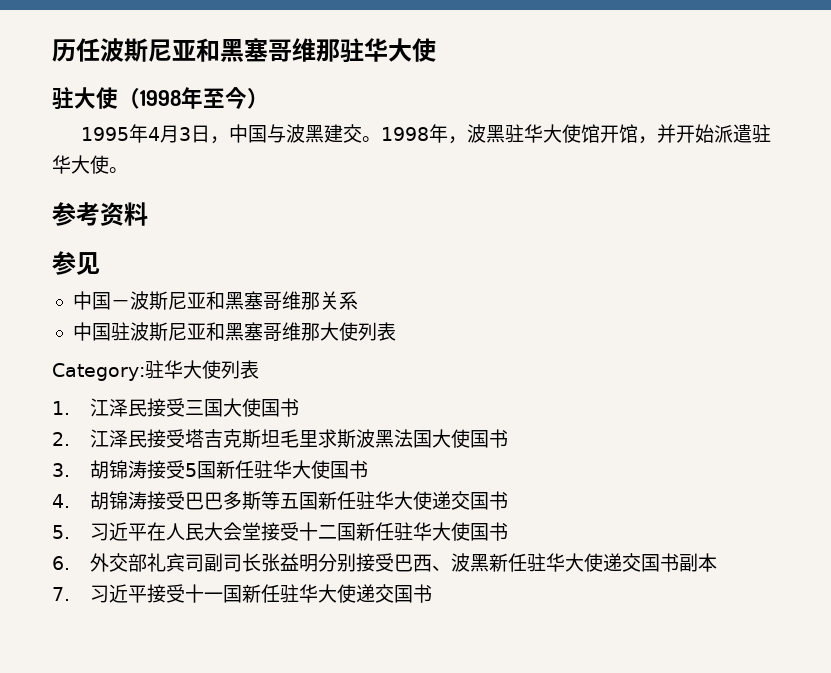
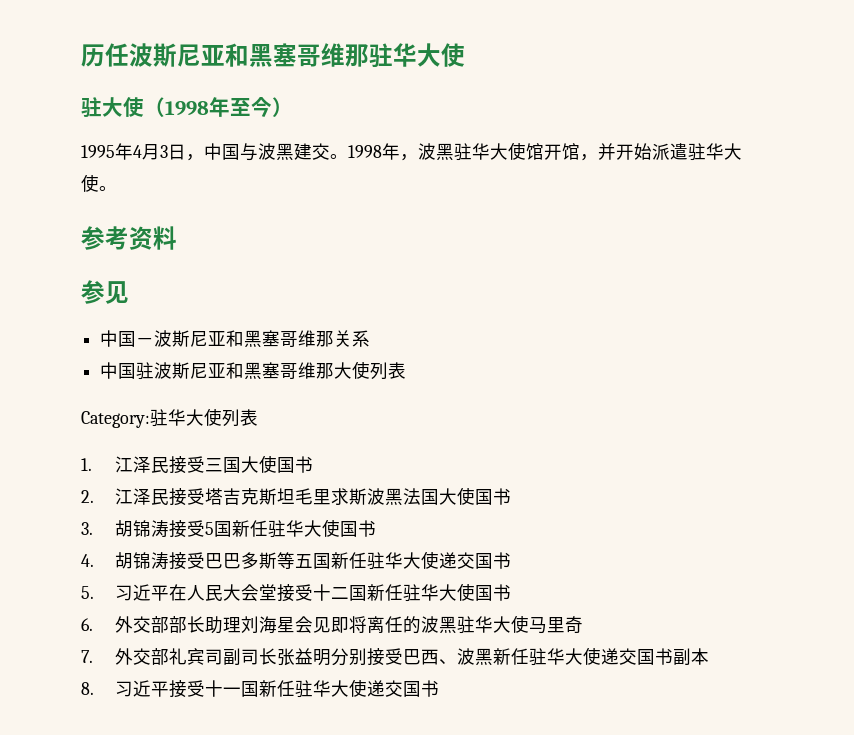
- 6.外交部礼宾司副司长张益明分别接受巴西、波黑新任驻华大使递交国书副本
+ 6.外交部部长助理刘海星会见即将离任的波黑驻华大使马里奇
+ 7.外交部礼宾司副司长张益明分别接受巴西、波黑新任驻华大使递交国书副本
- 7.习近平接受十一国新任驻华大使递交国书
+ 8.习近平接受十一国新任驻华大使递交国书

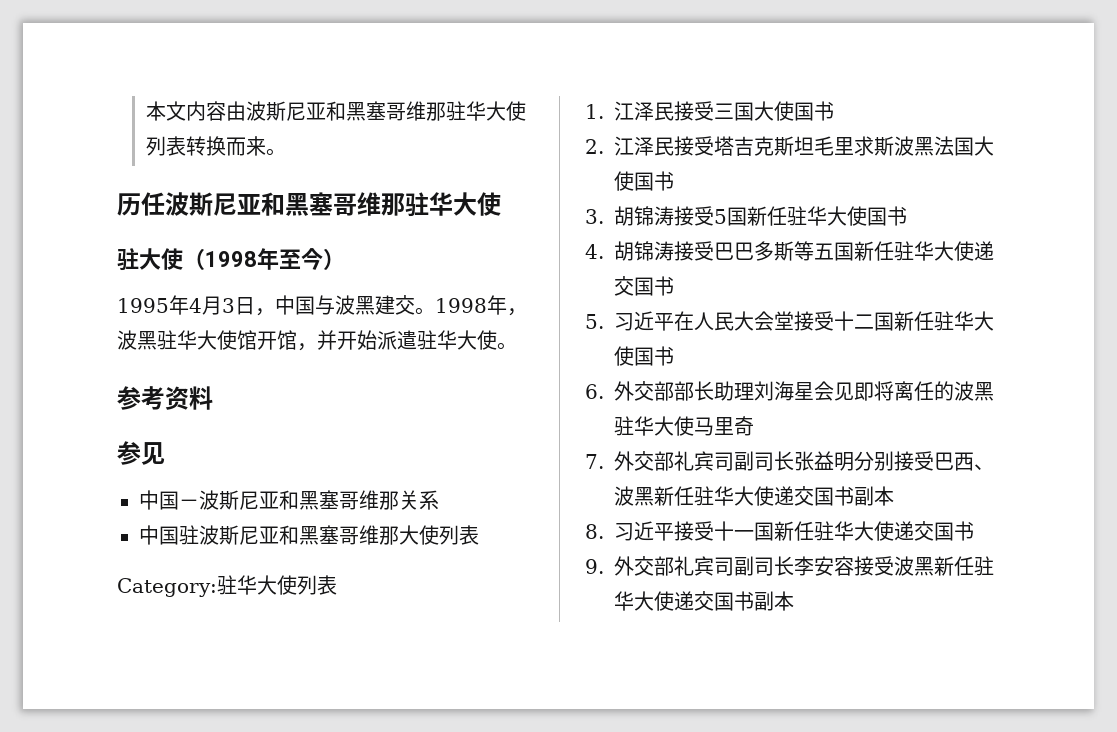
+ 本文内容由波斯尼亚和黑塞哥维那驻华大使列表转换而来。
+ 9.外交部礼宾司副司长李安容接受波黑新任驻华大使递交国书副本

